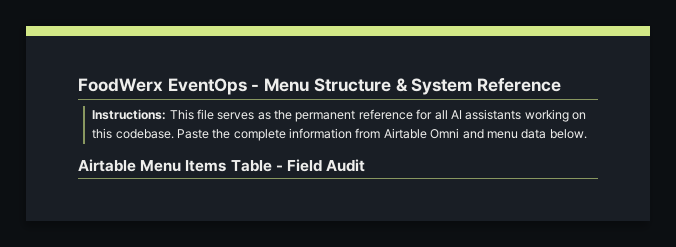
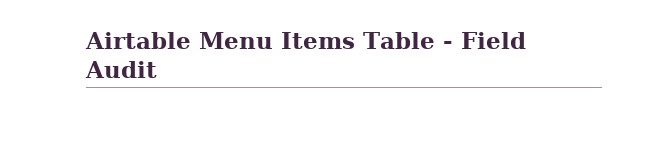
- FoodWerx EventOps - Menu Structure & System Reference
- Instructions: This file serves as the permanent reference for all AI assistants working on this codebase. Paste the complete information from Airtable Omni and menu data below.

